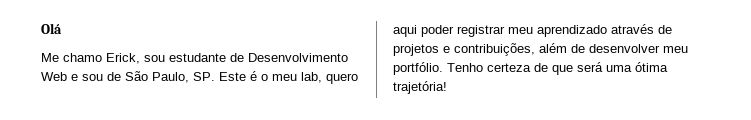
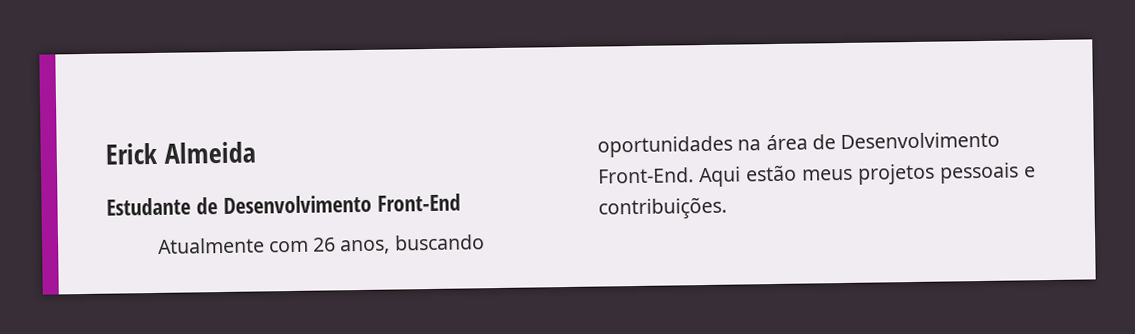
- Olá
- Me chamo Erick, sou estudante de Desenvolvimento Web e sou de São Paulo, SP. Este é o meu lab, quero aqui poder registrar meu aprendizado através de projetos e contribuições, além de desenvolver meu portfólio. Tenho certeza de que será uma ótima trajetória!
+ Erick Almeida
+ Estudante de Desenvolvimento Front-End
+ Atualmente com 26 anos, buscando oportunidades na área de Desenvolvimento Front-End. Aqui estão meus projetos pessoais e contribuições.

